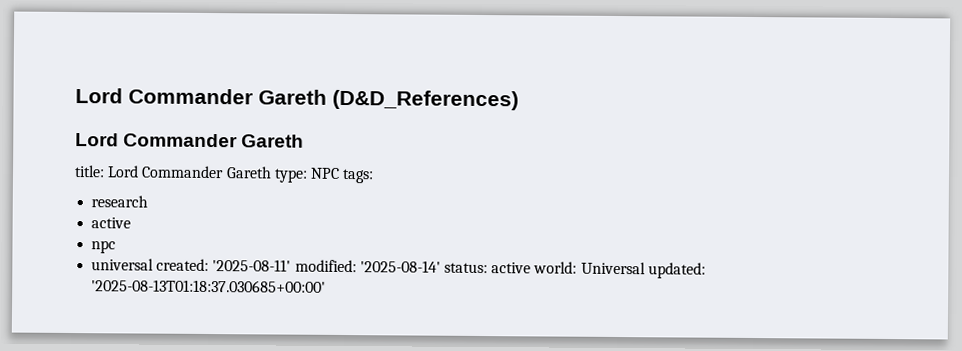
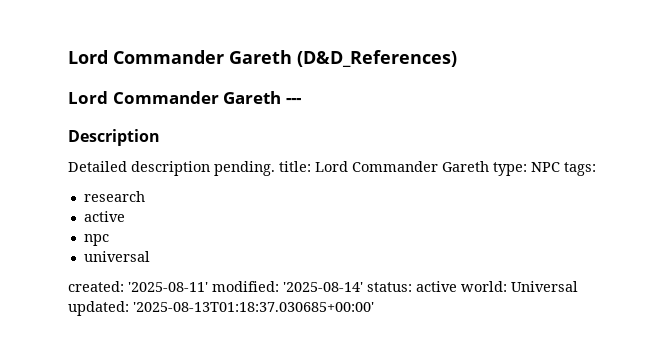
  Lord Commander Gareth (D&D_References)
- Lord Commander Gareth
- title: Lord Commander Gareth type: NPC tags:
+ Lord Commander Gareth ---
+ Description
+ Detailed description pending. title: Lord Commander Gareth type: NPC tags:
- universal created: '2025-08-11' modified: '2025-08-14' status: active world: Universal updated: '2025-08-13T01:18:37.030685+00:00'
+ universal
+ created: '2025-08-11' modified: '2025-08-14' status: active world: Universal updated: '2025-08-13T01:18:37.030685+00:00'

